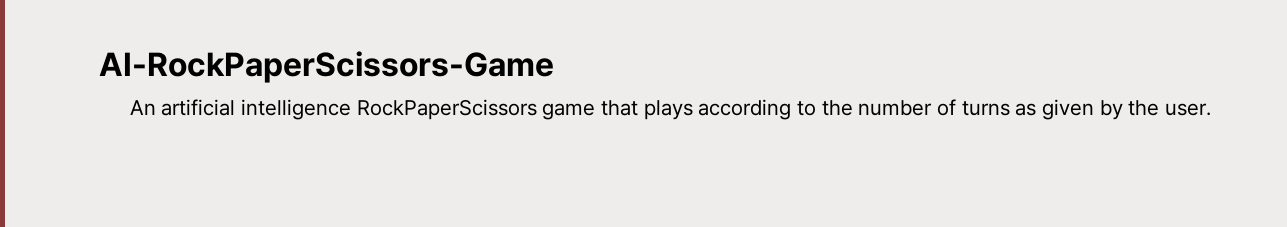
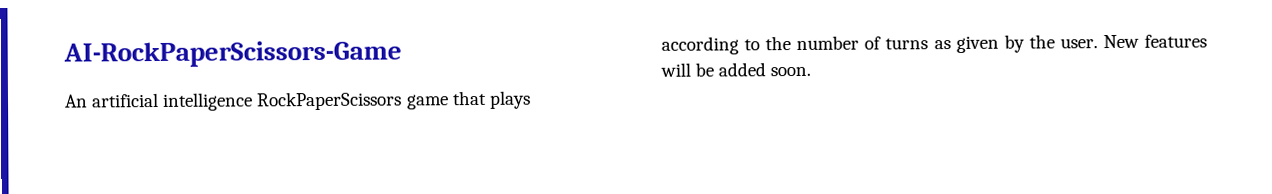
+ New features will be added soon.

